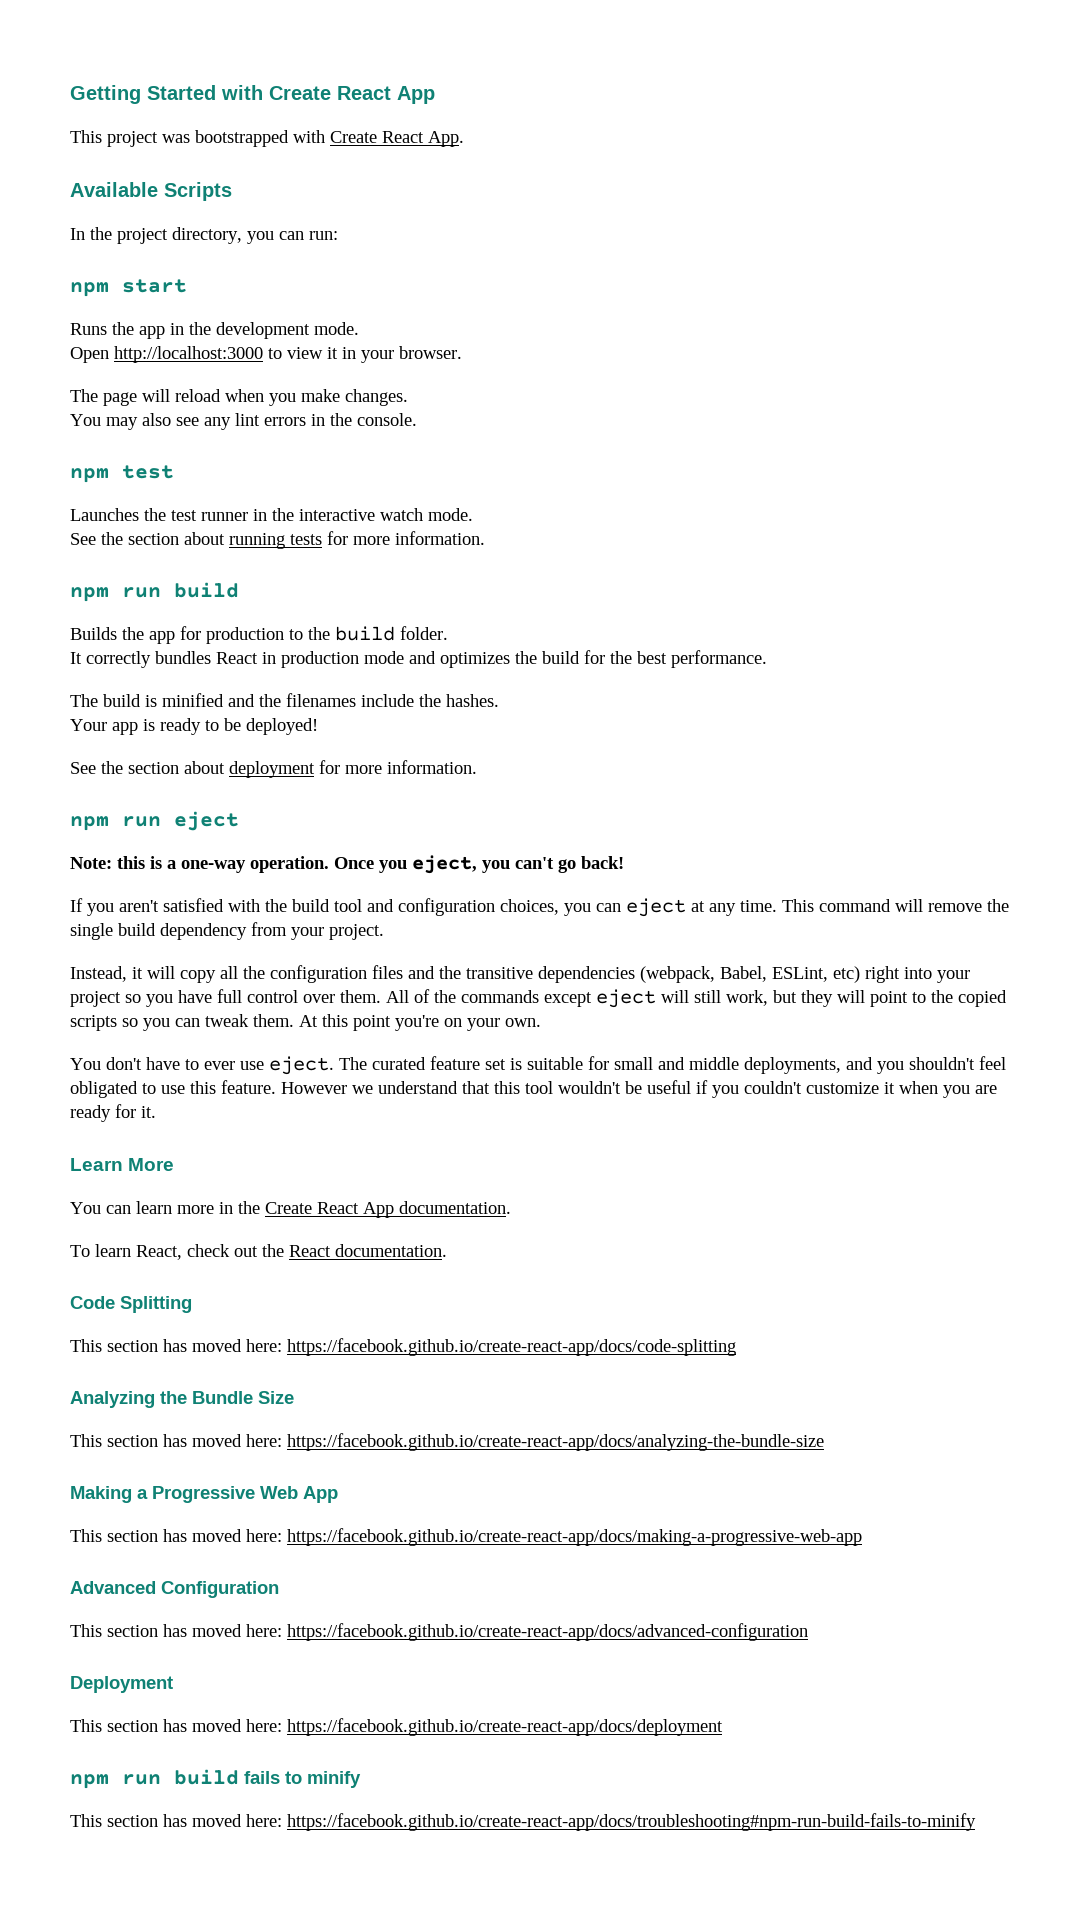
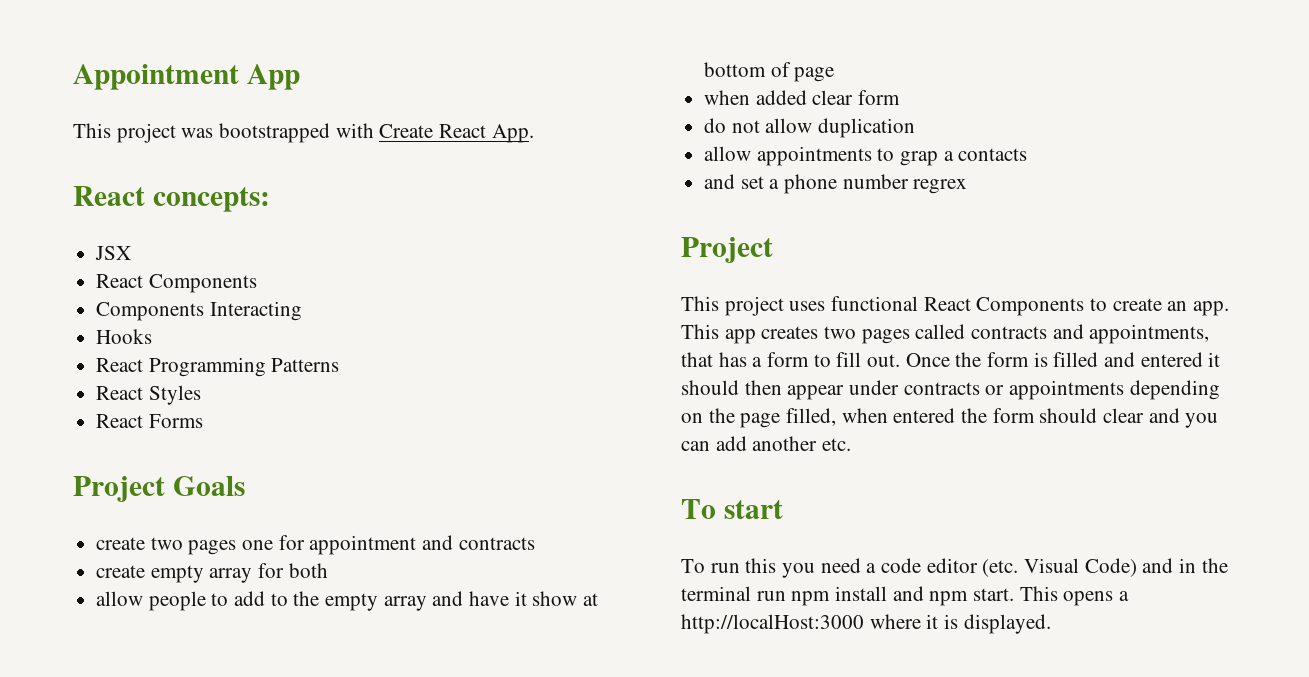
- Getting Started with Create React App
+ Appointment App
- Available Scripts
- In the project directory, you can run:
- npm start
- Runs the app in the development mode.
- Open http://localhost:3000 to view it in your browser.
- The page will reload when you make changes.
- You may also see any lint errors in the console.
- npm test
- Launches the test runner in the interactive watch mode.
- See the section about running tests for more information.
- npm run build
- Builds the app for production to the build folder.
- It correctly bundles React in production mode and optimizes the build for the best performance.
- The build is minified and the filenames include the hashes.
- Your app is ready to be deployed!
- See the section about deployment for more information.
- npm run eject
- Note: this is a one-way operation. Once you eject, you can't go back!
- If you aren't satisfied with the build tool and configuration choices, you can eject at any time. This command will remove the single build dependency from your project.
- Instead, it will copy all the configuration files and the transitive dependencies (webpack, Babel, ESLint, etc) right into your project so you have full control over them. All of the commands except eject will still work, but they will point to the copied scripts so you can tweak them. At this point you're on your own.
- You don't have to ever use eject. The curated feature set is suitable for small and middle deployments, and you shouldn't feel obligated to use this feature. However we understand that this tool wouldn't be useful if you couldn't customize it when you are ready for it.
- Learn More
- You can learn more in the Create React App documentation.
- To learn React, check out the React documentation.
- Code Splitting
- This section has moved here: https://facebook.github.io/create-react-app/docs/code-splitting
- Analyzing the Bundle Size
- This section has moved here: https://facebook.github.io/create-react-app/docs/analyzing-the-bundle-size
- Making a Progressive Web App
- This section has moved here: https://facebook.github.io/create-react-app/docs/making-a-progressive-web-app
- Advanced Configuration
- This section has moved here: https://facebook.github.io/create-react-app/docs/advanced-configuration
- Deployment
- This section has moved here: https://facebook.github.io/create-react-app/docs/deployment
- npm run build fails to minify
- This section has moved here: https://facebook.github.io/create-react-app/docs/troubleshooting#npm-run-build-fails-to-minify
+ React concepts:
+ JSX
+ React Components
+ Components Interacting
+ Hooks
+ React Programming Patterns
+ React Styles
+ React Forms
+ Project Goals
+ create two pages one for appointment and contracts
+ create empty array for both
+ allow people to add to the empty array and have it show at bottom of page
+ when added clear form
+ do not allow duplication
+ allow appointments to grap a contacts
+ and set a phone number regrex
+ Project
+ This project uses functional React Components to create an app. This app creates two pages called contracts and appointments, that has a form to fill out. Once the form is filled and entered it should then appear under contracts or appointments depending on the page filled, when entered the form should clear and you can add another etc.
+ To start
+ To run this you need a code editor (etc. Visual Code) and in the terminal run npm install and npm start. This opens a http://localHost:3000 where it is displayed.

